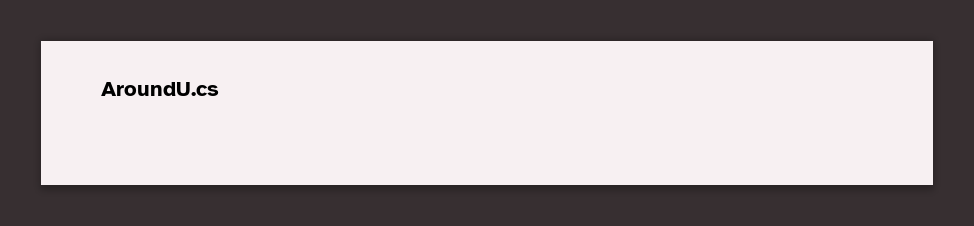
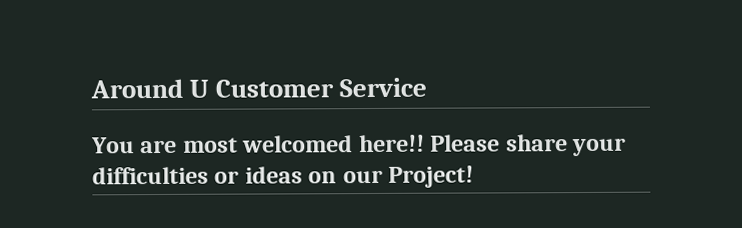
- AroundU.cs
+ Around U Customer Service
+ You are most welcomed here!! Please share your difficulties or ideas on our Project!

